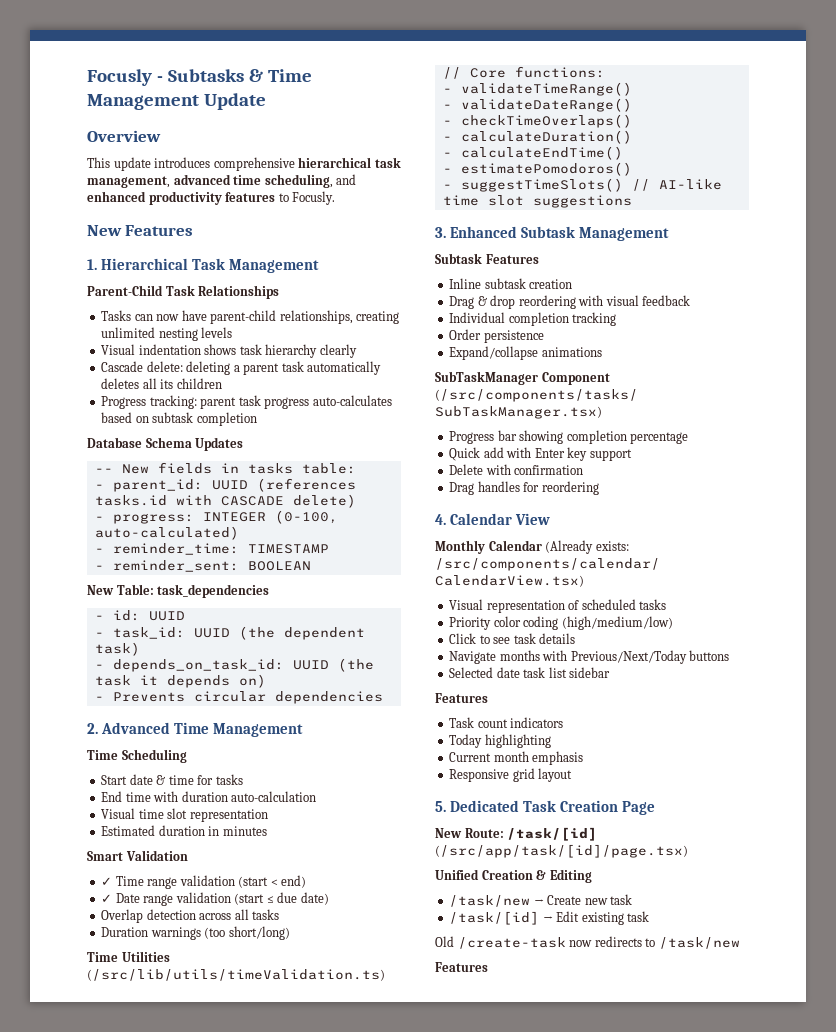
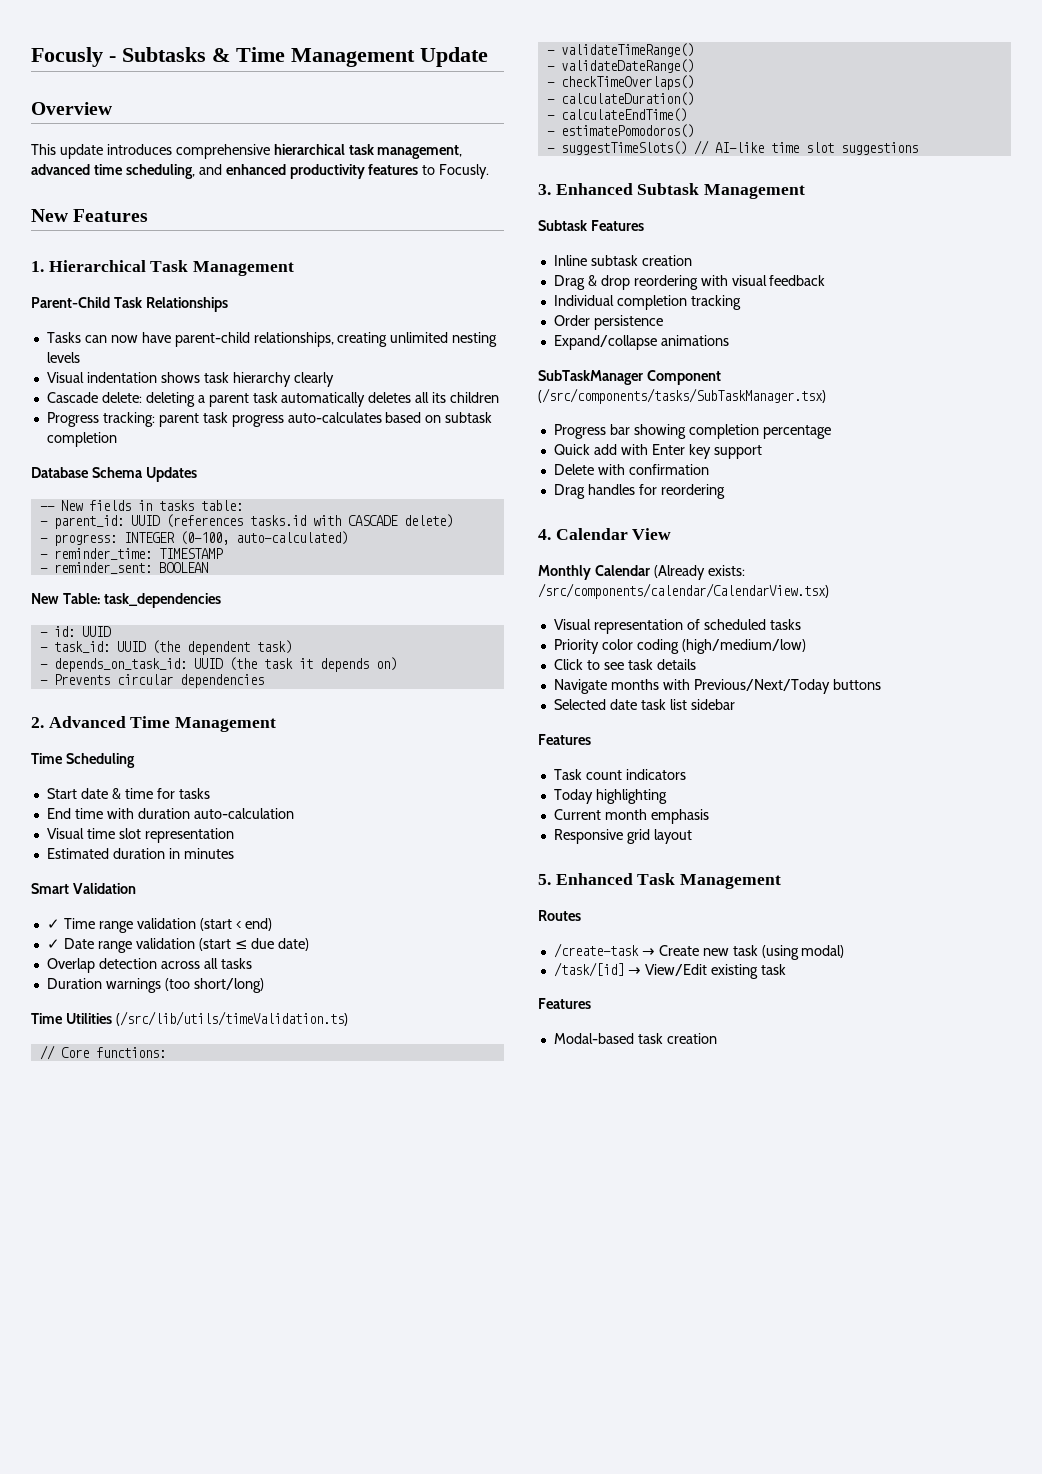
- 5. Dedicated Task Creation Page
- New Route: /task/[id] (/src/app/task/[id]/page.tsx)
- Unified Creation & Editing
- /task/new → Create new task
+ 5. Enhanced Task Management
+ Routes
+ /create-task → Create new task (using modal)
- /task/[id] → Edit existing task
- Old /create-task now redirects to /task/new
+ /task/[id] → View/Edit existing task
  Features
+ Modal-based task creation

